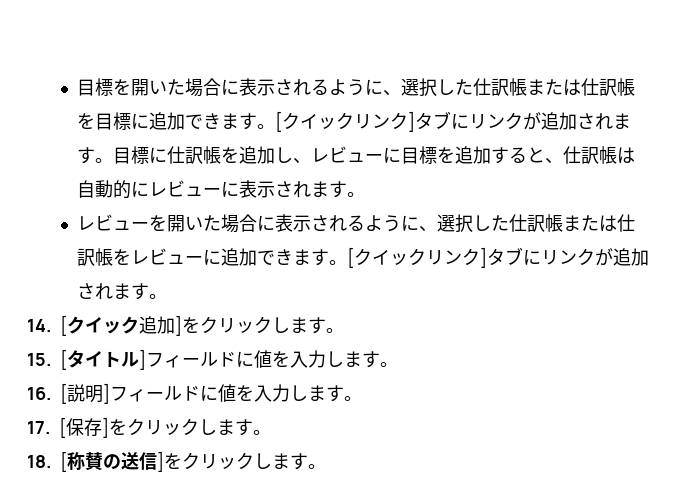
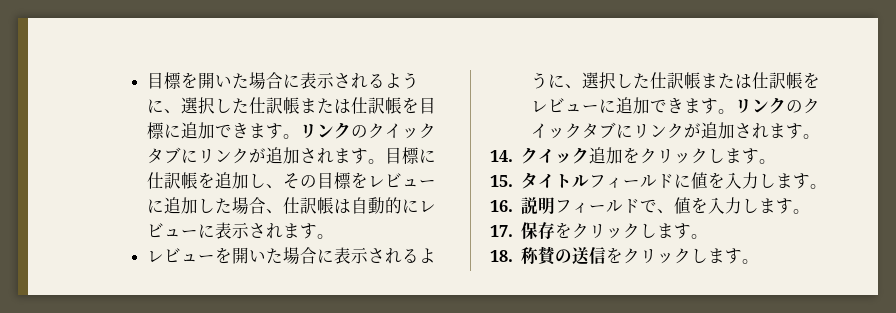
- 目標を開いた場合に表示されるように、選択した仕訳帳または仕訳帳を目標に追加できます。[クイックリンク]タブにリンクが追加されます。
+ 目標を開いた場合に表示されるように、選択した仕訳帳または仕訳帳を目標に追加できます。リンクのクイックタブにリンクが追加されます。
- 目標に仕訳帳を追加し、レビューに目標を追加すると、仕訳帳は自動的にレビューに表示されます。
+ 目標に仕訳帳を追加し、その目標をレビューに追加した場合、仕訳帳は自動的にレビューに表示されます。
- レビューを開いた場合に表示されるように、選択した仕訳帳または仕訳帳をレビューに追加できます。[クイックリンク]タブにリンクが追加されます。
+ レビューを開いた場合に表示されるように、選択した仕訳帳または仕訳帳をレビューに追加できます。リンクのクイックタブにリンクが追加されます。
- 14. [クイック追加]をクリックします。
+ 14.クイック追加をクリックします。
- 15. [タイトル]フィールドに値を入力します。
+ 15.タイトルフィールドに値を入力します。
- 16. [説明]フィールドに値を入力します。
+ 16.説明フィールドで、値を入力します。
- 17. [保存]をクリックします。
+ 17.保存をクリックします。
- 18. [称賛の送信]をクリックします。
+ 18.称賛の送信をクリックします。

